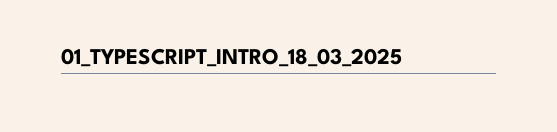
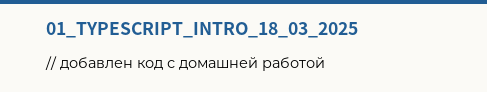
+ // добавлен код с домашней работой

